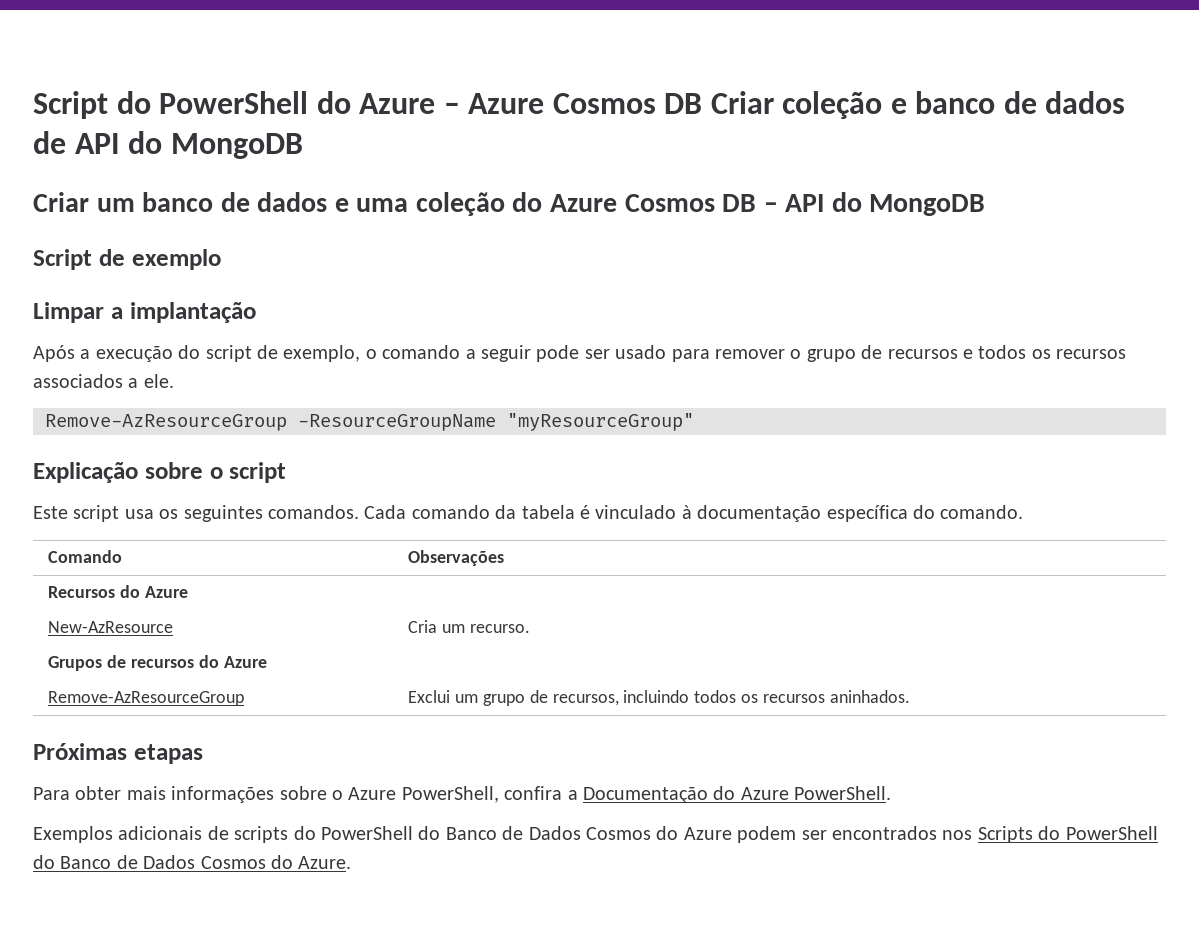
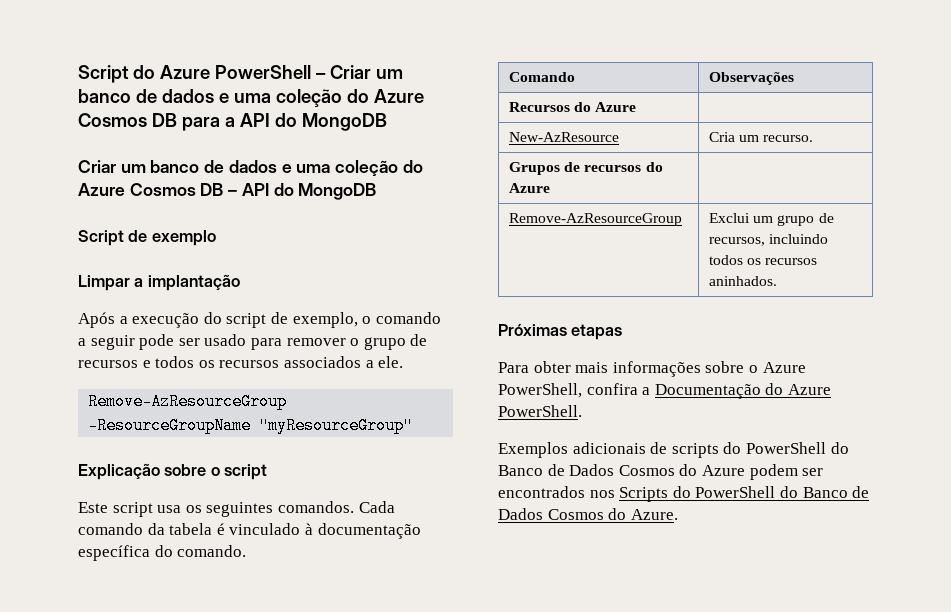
- Script do PowerShell do Azure – Azure Cosmos DB Criar coleção e banco de dados de API do MongoDB
+ Script do Azure PowerShell – Criar um banco de dados e uma coleção do Azure Cosmos DB para a API do MongoDB

